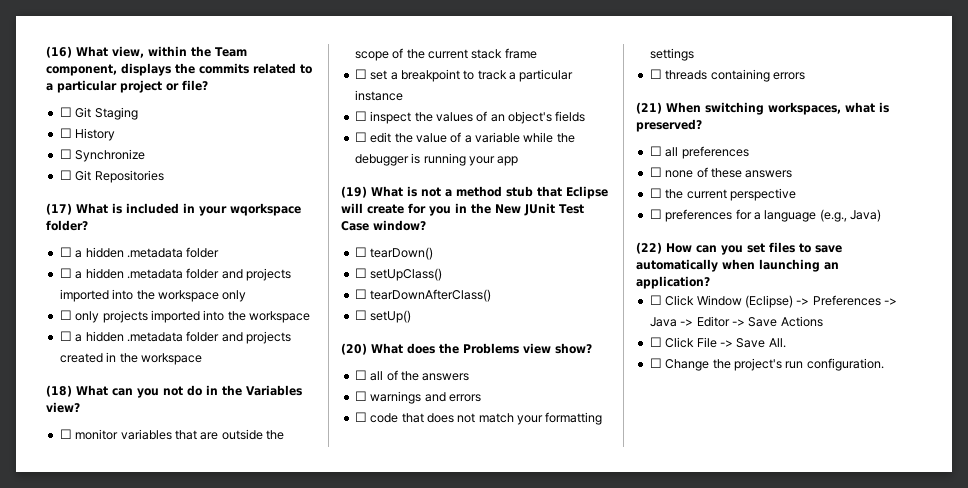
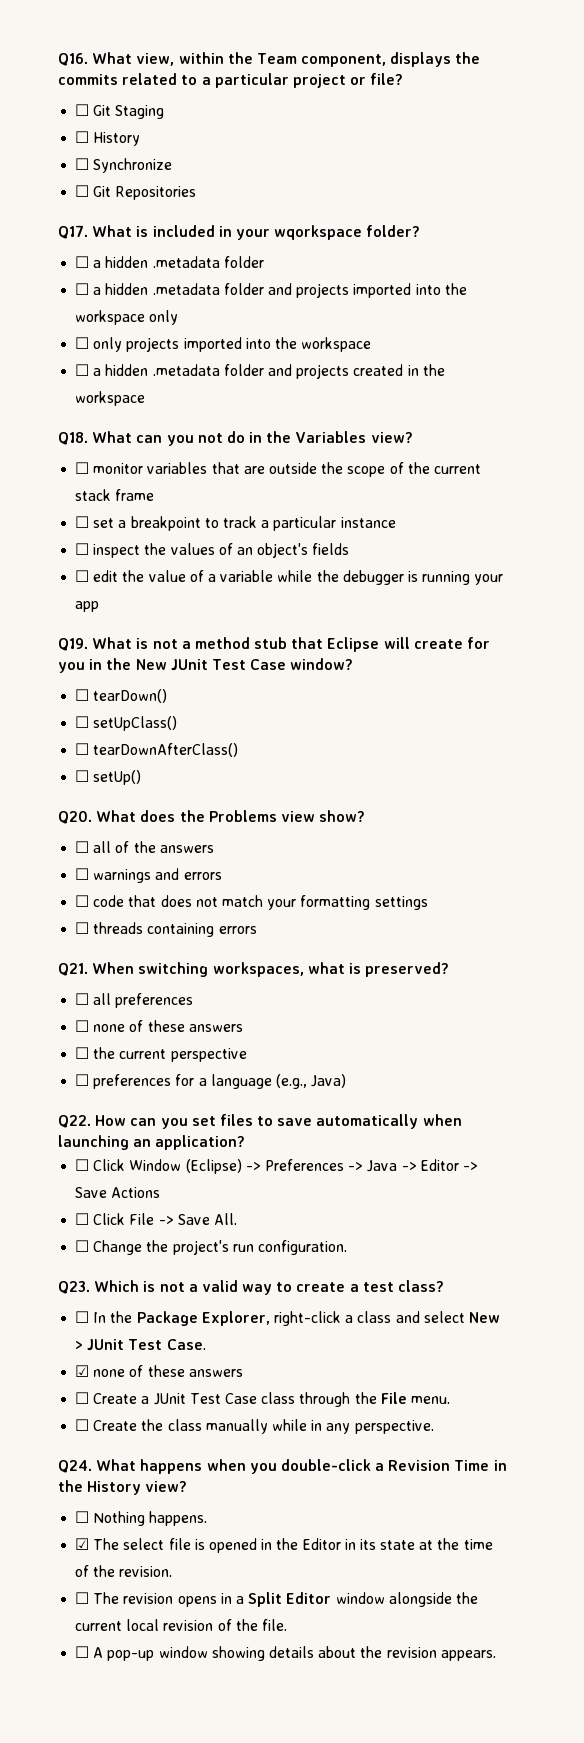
- (16) What view, within the Team component, displays the commits related to a particular project or file?
+ Q16. What view, within the Team component, displays the commits related to a particular project or file?
- (17) What is included in your wqorkspace folder?
+ Q17. What is included in your wqorkspace folder?
- (18) What can you not do in the Variables view?
+ Q18. What can you not do in the Variables view?
- (19) What is not a method stub that Eclipse will create for you in the New JUnit Test Case window?
+ Q19. What is not a method stub that Eclipse will create for you in the New JUnit Test Case window?
- (20) What does the Problems view show?
+ Q20. What does the Problems view show?
- (21) When switching workspaces, what is preserved?
+ Q21. When switching workspaces, what is preserved?
- (22) How can you set files to save automatically when launching an application?
+ Q22. How can you set files to save automatically when launching an application?
+ Q23. Which is not a valid way to create a test class?
+ ☐ In the Package Explorer, right-click a class and select New > JUnit Test Case.
+ ☑ none of these answers
+ ☐ Create a JUnit Test Case class through the File menu.
+ ☐ Create the class manually while in any perspective.
+ Q24. What happens when you double-click a Revision Time in the History view?
+ ☐ Nothing happens.
+ ☑ The select file is opened in the Editor in its state at the time of the revision.
+ ☐ The revision opens in a Split Editor window alongside the current local revision of the file.
+ ☐ A pop-up window showing details about the revision appears.

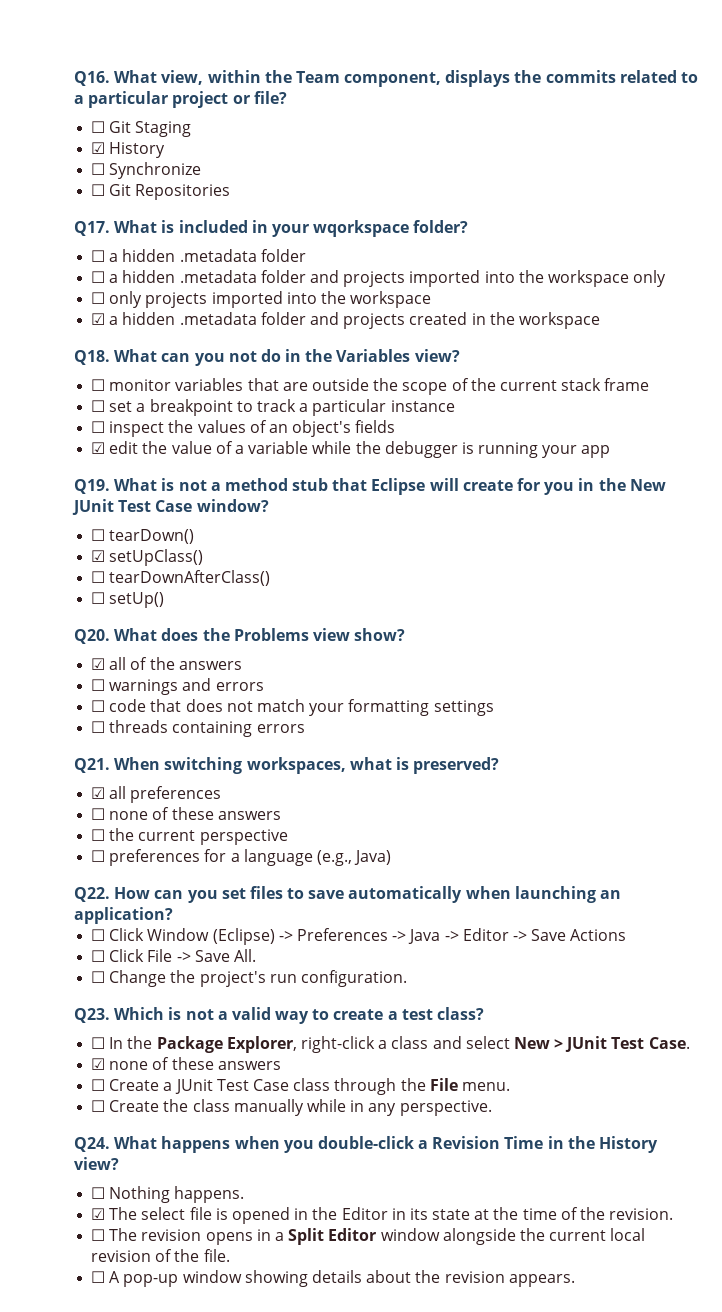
- ☐ History
+ ☑ History
- ☐ a hidden .metadata folder and projects created in the workspace
+ ☑ a hidden .metadata folder and projects created in the workspace
- ☐ edit the value of a variable while the debugger is running your app
+ ☑ edit the value of a variable while the debugger is running your app
- ☐ setUpClass()
+ ☑ setUpClass()
- ☐ all of the answers
+ ☑ all of the answers
- ☐ all preferences
+ ☑ all preferences

